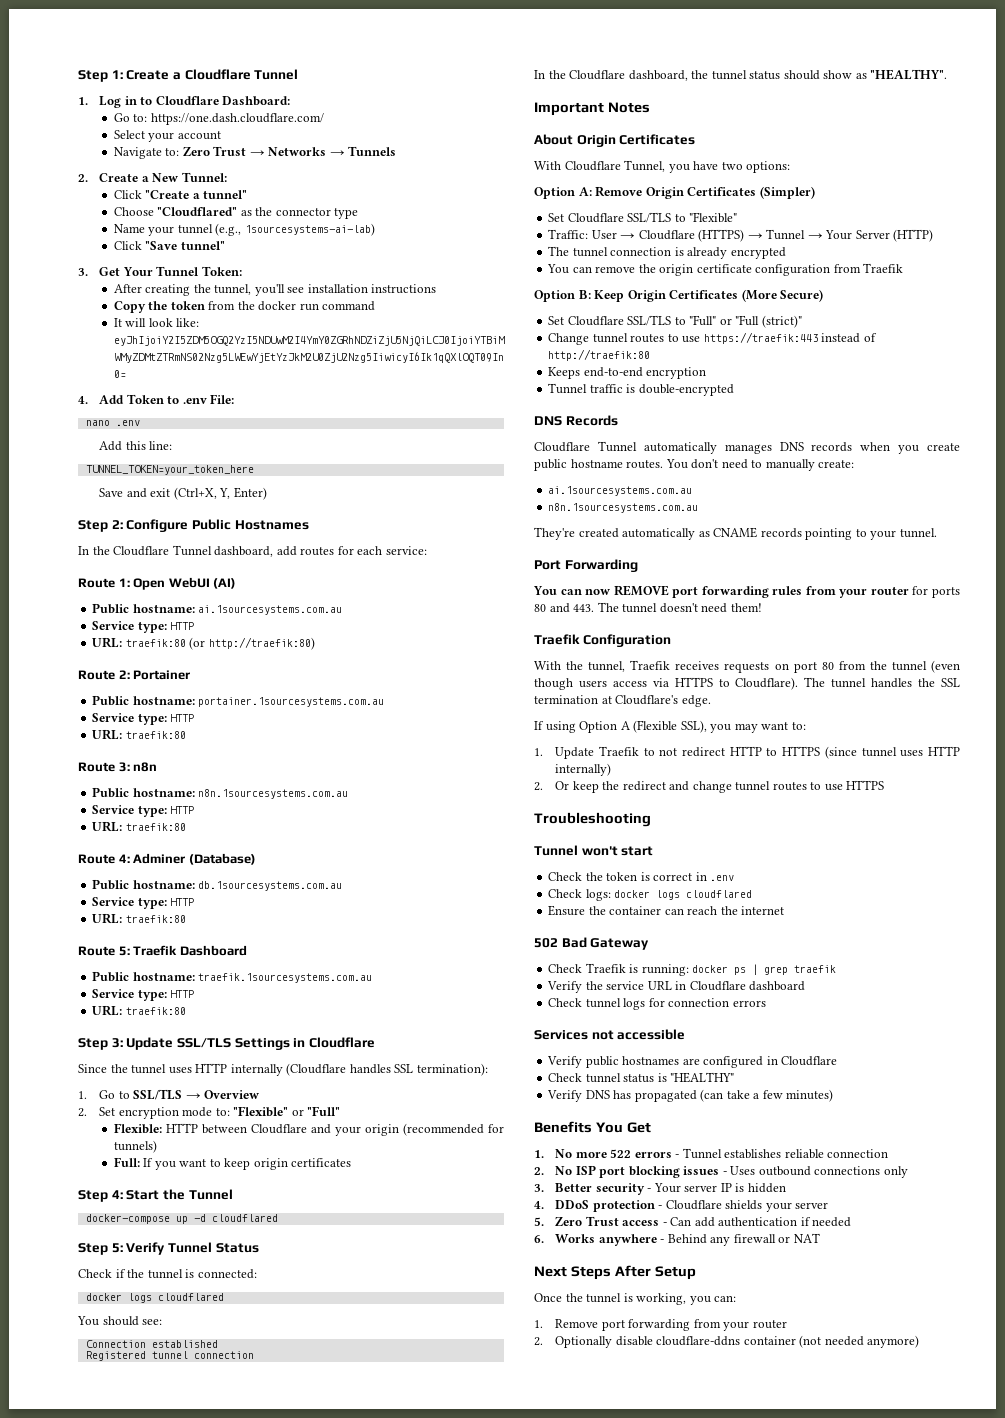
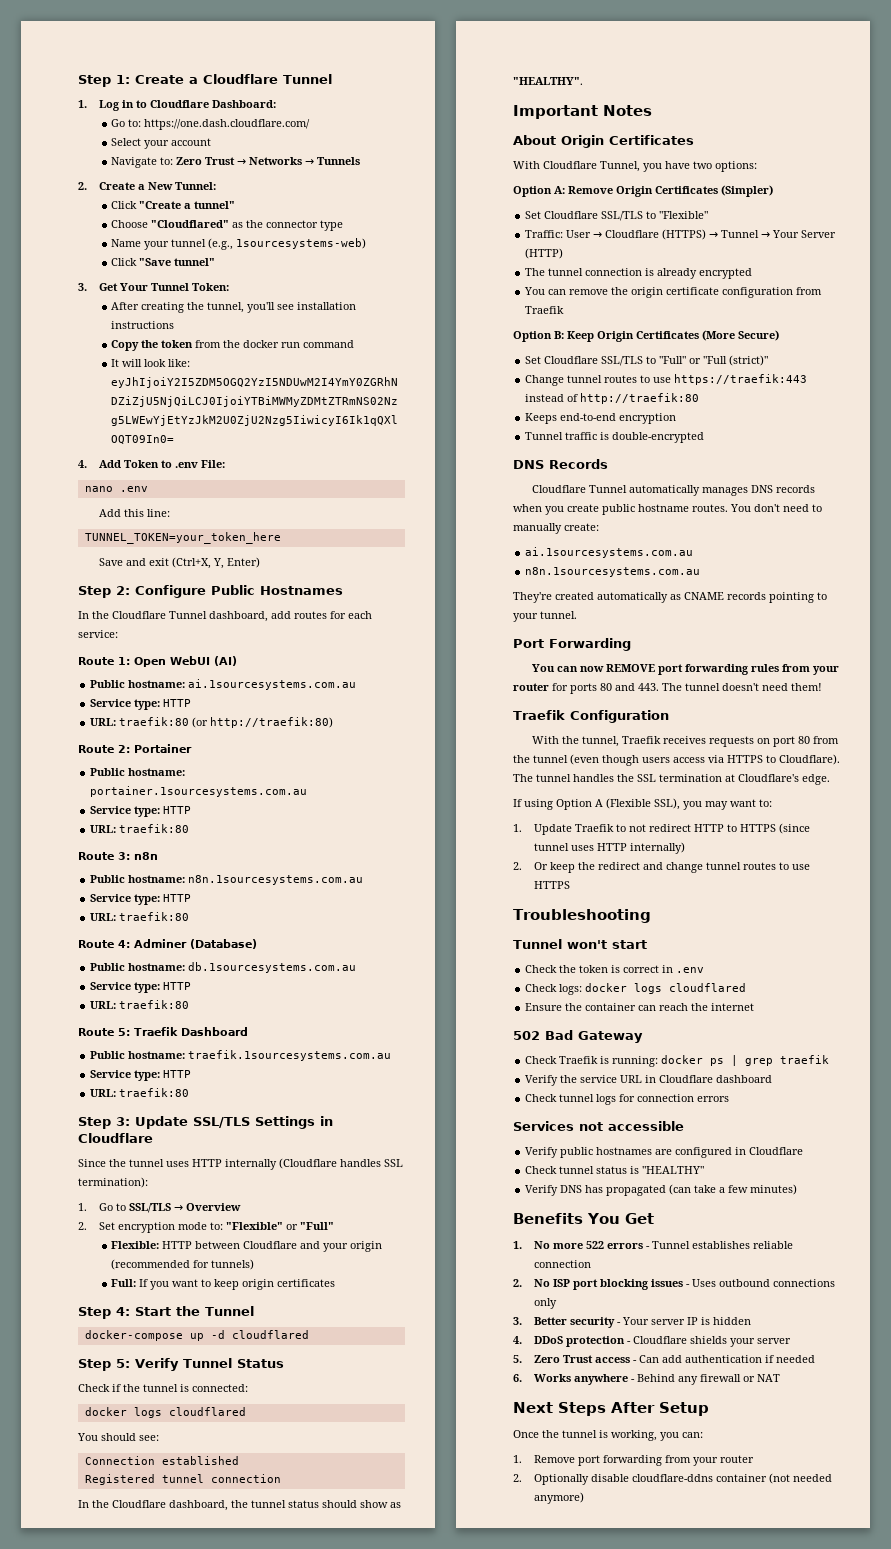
- Name your tunnel (e.g., 1sourcesystems-ai-lab)
+ Name your tunnel (e.g., 1sourcesystems-web)

